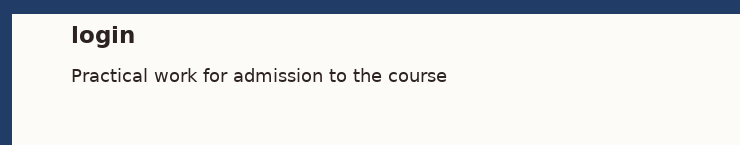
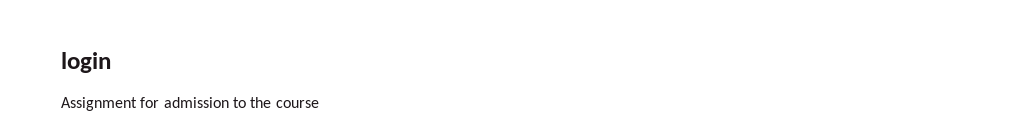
- Practical work for admission to the course
+ Assignment for admission to the course

